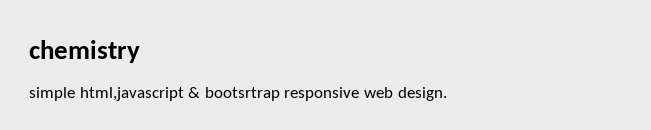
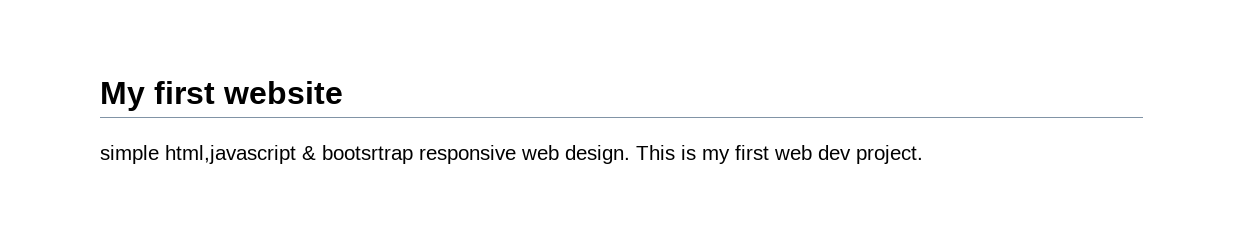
- chemistry
+ My first website
+ This is my first web dev project.

